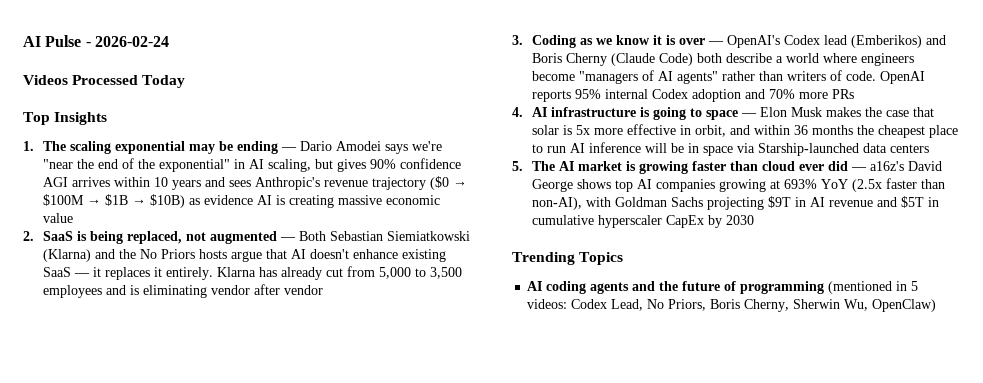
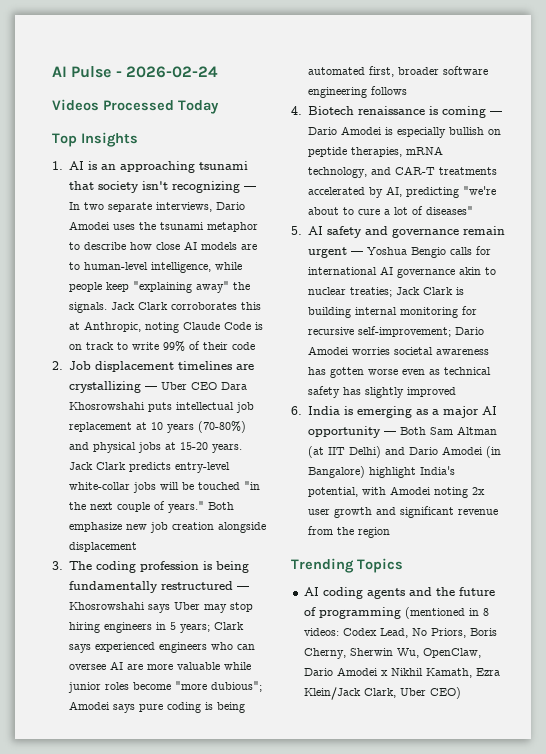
- 1. The scaling exponential may be ending — Dario Amodei says we're "near the end of the exponential" in AI scaling, but gives 90% confidence AGI arrives within 10 years and sees Anthropic's revenue trajectory ($0 → $100M → $1B → $10B) as evidence AI is creating massive economic value
- 2. SaaS is being replaced, not augmented — Both Sebastian Siemiatkowski (Klarna) and the No Priors hosts argue that AI doesn't enhance existing SaaS — it replaces it entirely. Klarna has already cut from 5,000 to 3,500 employees and is eliminating vendor after vendor
- 3. Coding as we know it is over — OpenAI's Codex lead (Emberikos) and Boris Cherny (Claude Code) both describe a world where engineers become "managers of AI agents" rather than writers of code. OpenAI reports 95% internal Codex adoption and 70% more PRs
- 4. AI infrastructure is going to space — Elon Musk makes the case that solar is 5x more effective in orbit, and within 36 months the cheapest place to run AI inference will be in space via Starship-launched data centers
- 5. The AI market is growing faster than cloud ever did — a16z's David George shows top AI companies growing at 693% YoY (2.5x faster than non-AI), with Goldman Sachs projecting $9T in AI revenue and $5T in cumulative hyperscaler CapEx by 2030
+ 1. AI is an approaching tsunami that society isn't recognizing — In two separate interviews, Dario Amodei uses the tsunami metaphor to describe how close AI models are to human-level intelligence, while people keep "explaining away" the signals. Jack Clark corroborates this at Anthropic, noting Claude Code is on track to write 99% of their code
+ 2. Job displacement timelines are crystallizing — Uber CEO Dara Khosrowshahi puts intellectual job replacement at 10 years (70-80%) and physical jobs at 15-20 years. Jack Clark predicts entry-level white-collar jobs will be touched "in the next couple of years." Both emphasize new job creation alongside displacement
+ 3. The coding profession is being fundamentally restructured — Khosrowshahi says Uber may stop hiring engineers in 5 years; Clark says experienced engineers who can oversee AI are more valuable while junior roles become "more dubious"; Amodei says pure coding is being automated first, broader software engineering follows
+ 4. Biotech renaissance is coming — Dario Amodei is especially bullish on peptide therapies, mRNA technology, and CAR-T treatments accelerated by AI, predicting "we're about to cure a lot of diseases"
+ 5. AI safety and governance remain urgent — Yoshua Bengio calls for international AI governance akin to nuclear treaties; Jack Clark is building internal monitoring for recursive self-improvement; Dario Amodei worries societal awareness has gotten worse even as technical safety has slightly improved
+ 6. India is emerging as a major AI opportunity — Both Sam Altman (at IIT Delhi) and Dario Amodei (in Bangalore) highlight India's potential, with Amodei noting 2x user growth and significant revenue from the region
- AI coding agents and the future of programming (mentioned in 5 videos: Codex Lead, No Priors, Boris Cherny, Sherwin Wu, OpenClaw)
+ AI coding agents and the future of programming (mentioned in 8 videos: Codex Lead, No Priors, Boris Cherny, Sherwin Wu, OpenClaw, Dario Amodei x Nikhil Kamath, Ezra Klein/Jack Clark, Uber CEO)

